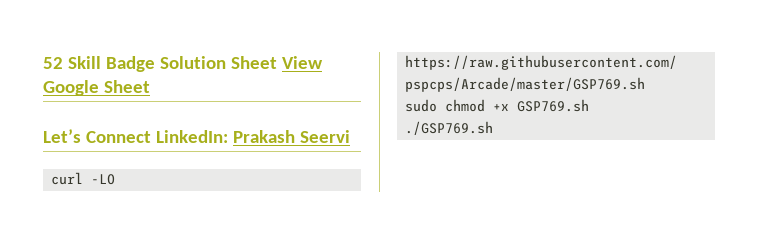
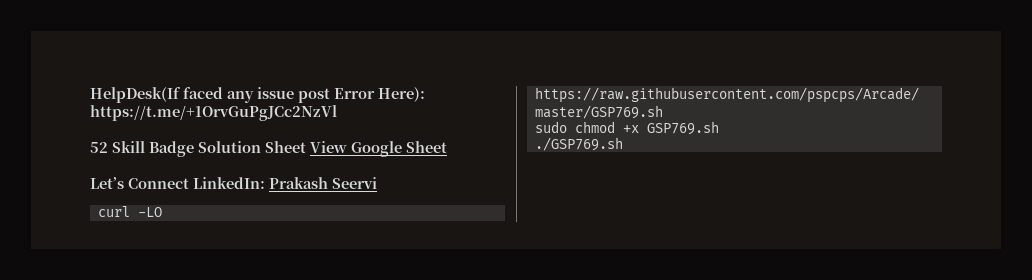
+ HelpDesk(If faced any issue post Error Here): https://t.me/+1OrvGuPgJCc2NzVl

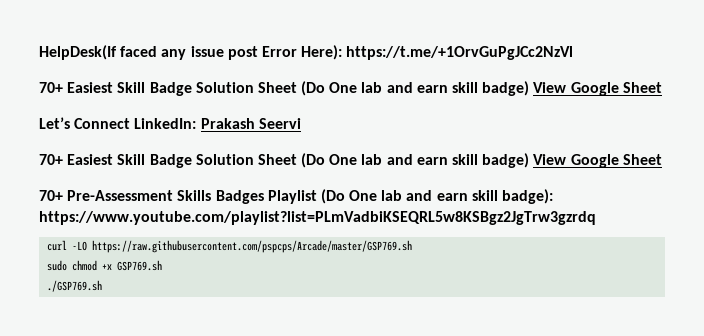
  HelpDesk(If faced any issue post Error Here): https://t.me/+1OrvGuPgJCc2NzVl
- 52 Skill Badge Solution Sheet View Google Sheet
+ 70+ Easiest Skill Badge Solution Sheet (Do One lab and earn skill badge) View Google Sheet
  Let’s Connect LinkedIn: Prakash Seervi
+ 70+ Easiest Skill Badge Solution Sheet (Do One lab and earn skill badge) View Google Sheet
+ 70+ Pre-Assessment Skills Badges Playlist (Do One lab and earn skill badge): https://www.youtube.com/playlist?list=PLmVadbiKSEQRL5w8KSBgz2JgTrw3gzrdq

